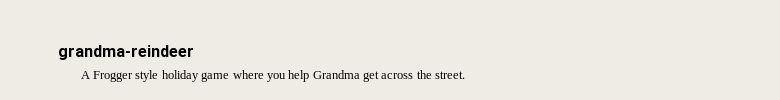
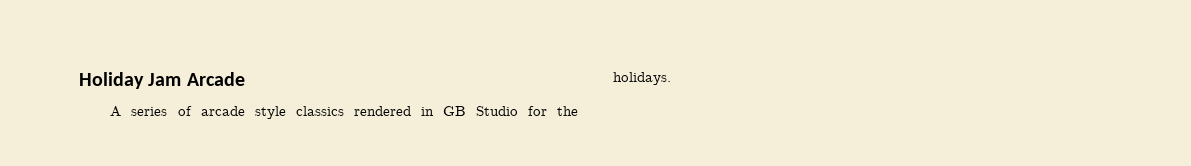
- grandma-reindeer
- A Frogger style holiday game where you help Grandma get across the street.
+ Holiday Jam Arcade
+ A series of arcade style classics rendered in GB Studio for the holidays.

